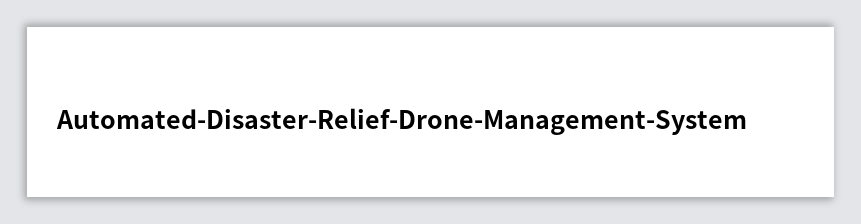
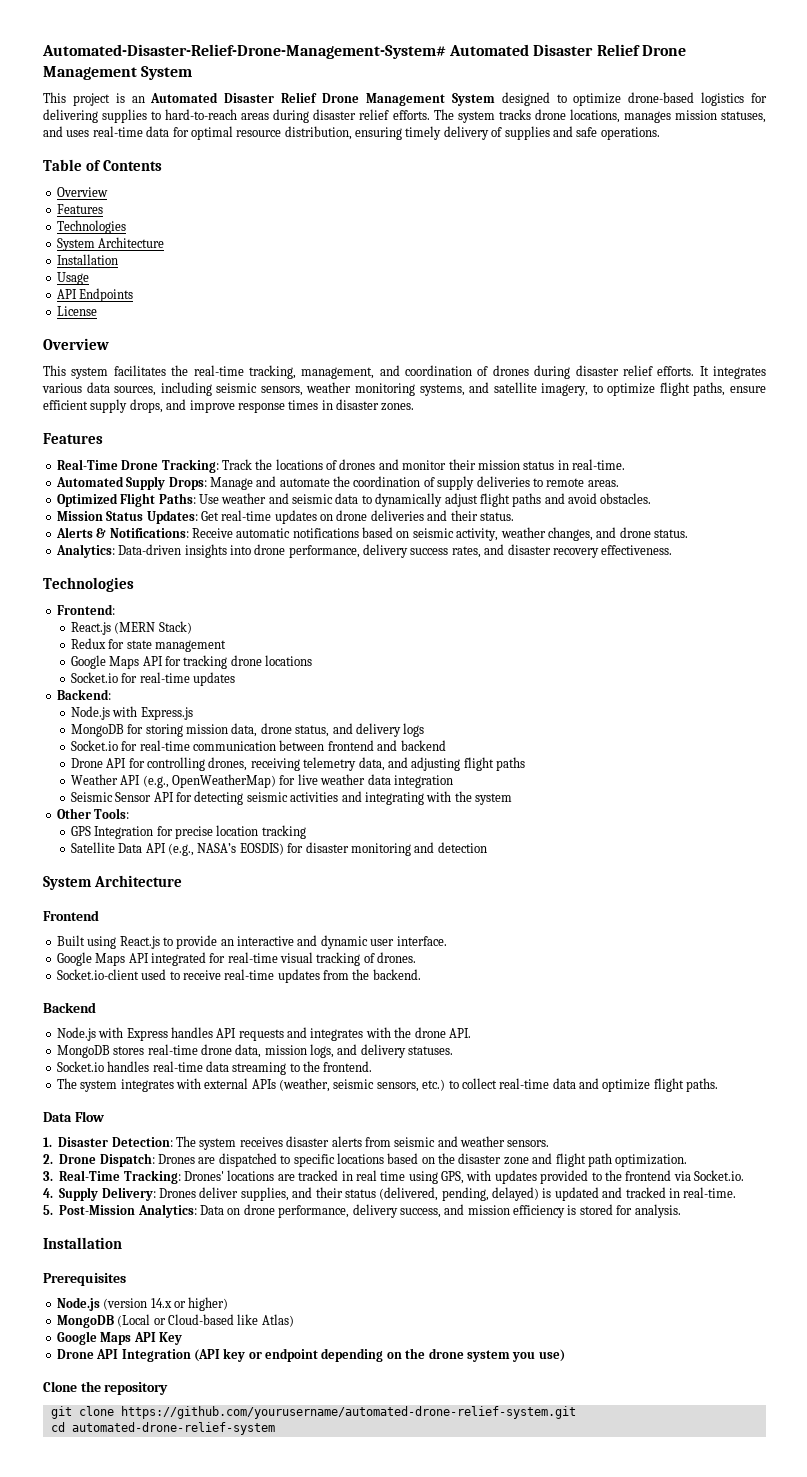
- Automated-Disaster-Relief-Drone-Management-System
+ Automated-Disaster-Relief-Drone-Management-System# Automated Disaster Relief Drone Management System
+ This project is an Automated Disaster Relief Drone Management System designed to optimize drone-based logistics for delivering supplies to hard-to-reach areas during disaster relief efforts. The system tracks drone locations, manages mission statuses, and uses real-time data for optimal resource distribution, ensuring timely delivery of supplies and safe operations.
+ Table of Contents
+ Overview
+ Features
+ Technologies
+ System Architecture
+ Installation
+ Usage
+ API Endpoints
+ License
+ Overview
+ This system facilitates the real-time tracking, management, and coordination of drones during disaster relief efforts. It integrates various data sources, including seismic sensors, weather monitoring systems, and satellite imagery, to optimize flight paths, ensure efficient supply drops, and improve response times in disaster zones.
+ Features
+ Real-Time Drone Tracking: Track the locations of drones and monitor their mission status in real-time.
+ Automated Supply Drops: Manage and automate the coordination of supply deliveries to remote areas.
+ Optimized Flight Paths: Use weather and seismic data to dynamically adjust flight paths and avoid obstacles.
+ Mission Status Updates: Get real-time updates on drone deliveries and their status.
+ Alerts & Notifications: Receive automatic notifications based on seismic activity, weather changes, and drone status.
+ Analytics: Data-driven insights into drone performance, delivery success rates, and disaster recovery effectiveness.
+ Technologies
+ Frontend:
+ React.js (MERN Stack)
+ Redux for state management
+ Google Maps API for tracking drone locations
+ Socket.io for real-time updates
+ Backend:
+ Node.js with Express.js
+ MongoDB for storing mission data, drone status, and delivery logs
+ Socket.io for real-time communication between frontend and backend
+ Drone API for controlling drones, receiving telemetry data, and adjusting flight paths
+ Weather API (e.g., OpenWeatherMap) for live weather data integration
+ Seismic Sensor API for detecting seismic activities and integrating with the system
+ Other Tools:
+ GPS Integration for precise location tracking
+ Satellite Data API (e.g., NASA’s EOSDIS) for disaster monitoring and detection
+ System Architecture
+ Frontend
+ Built using React.js to provide an interactive and dynamic user interface.
+ Google Maps API integrated for real-time visual tracking of drones.
+ Socket.io-client used to receive real-time updates from the backend.
+ Backend
+ Node.js with Express handles API requests and integrates with the drone API.
+ MongoDB stores real-time drone data, mission logs, and delivery statuses.
+ Socket.io handles real-time data streaming to the frontend.
+ The system integrates with external APIs (weather, seismic sensors, etc.) to collect real-time data and optimize flight paths.
+ Data Flow
+ 1. Disaster Detection: The system receives disaster alerts from seismic and weather sensors.
+ 2. Drone Dispatch: Drones are dispatched to specific locations based on the disaster zone and flight path optimization.
+ 3. Real-Time Tracking: Drones' locations are tracked in real time using GPS, with updates provided to the frontend via Socket.io.
+ 4. Supply Delivery: Drones deliver supplies, and their status (delivered, pending, delayed) is updated and tracked in real-time.
+ 5. Post-Mission Analytics: Data on drone performance, delivery success, and mission efficiency is stored for analysis.
+ Installation
+ Prerequisites
+ Node.js (version 14.x or higher)
+ MongoDB (Local or Cloud-based like Atlas)
+ Google Maps API Key
+ Drone API Integration (API key or endpoint depending on the drone system you use)
+ Clone the repository
+ git clone https://github.com/yourusername/automated-drone-relief-system.git
+ cd automated-drone-relief-system

